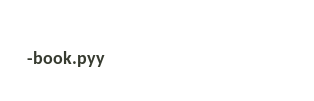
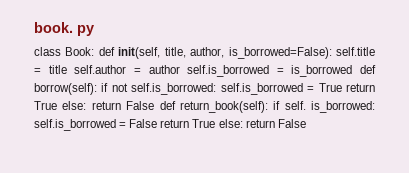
- -book.pyy
+ book. py
+ class Book: def init(self, title, author, is_borrowed=False): self.title = title self.author = author self.is_borrowed = is_borrowed def borrow(self): if not self.is_borrowed: self.is_borrowed = True return True else: return False def return_book(self): if self. is_borrowed: self.is_borrowed = False return True else: return False

